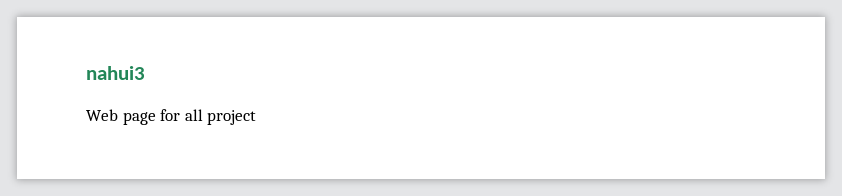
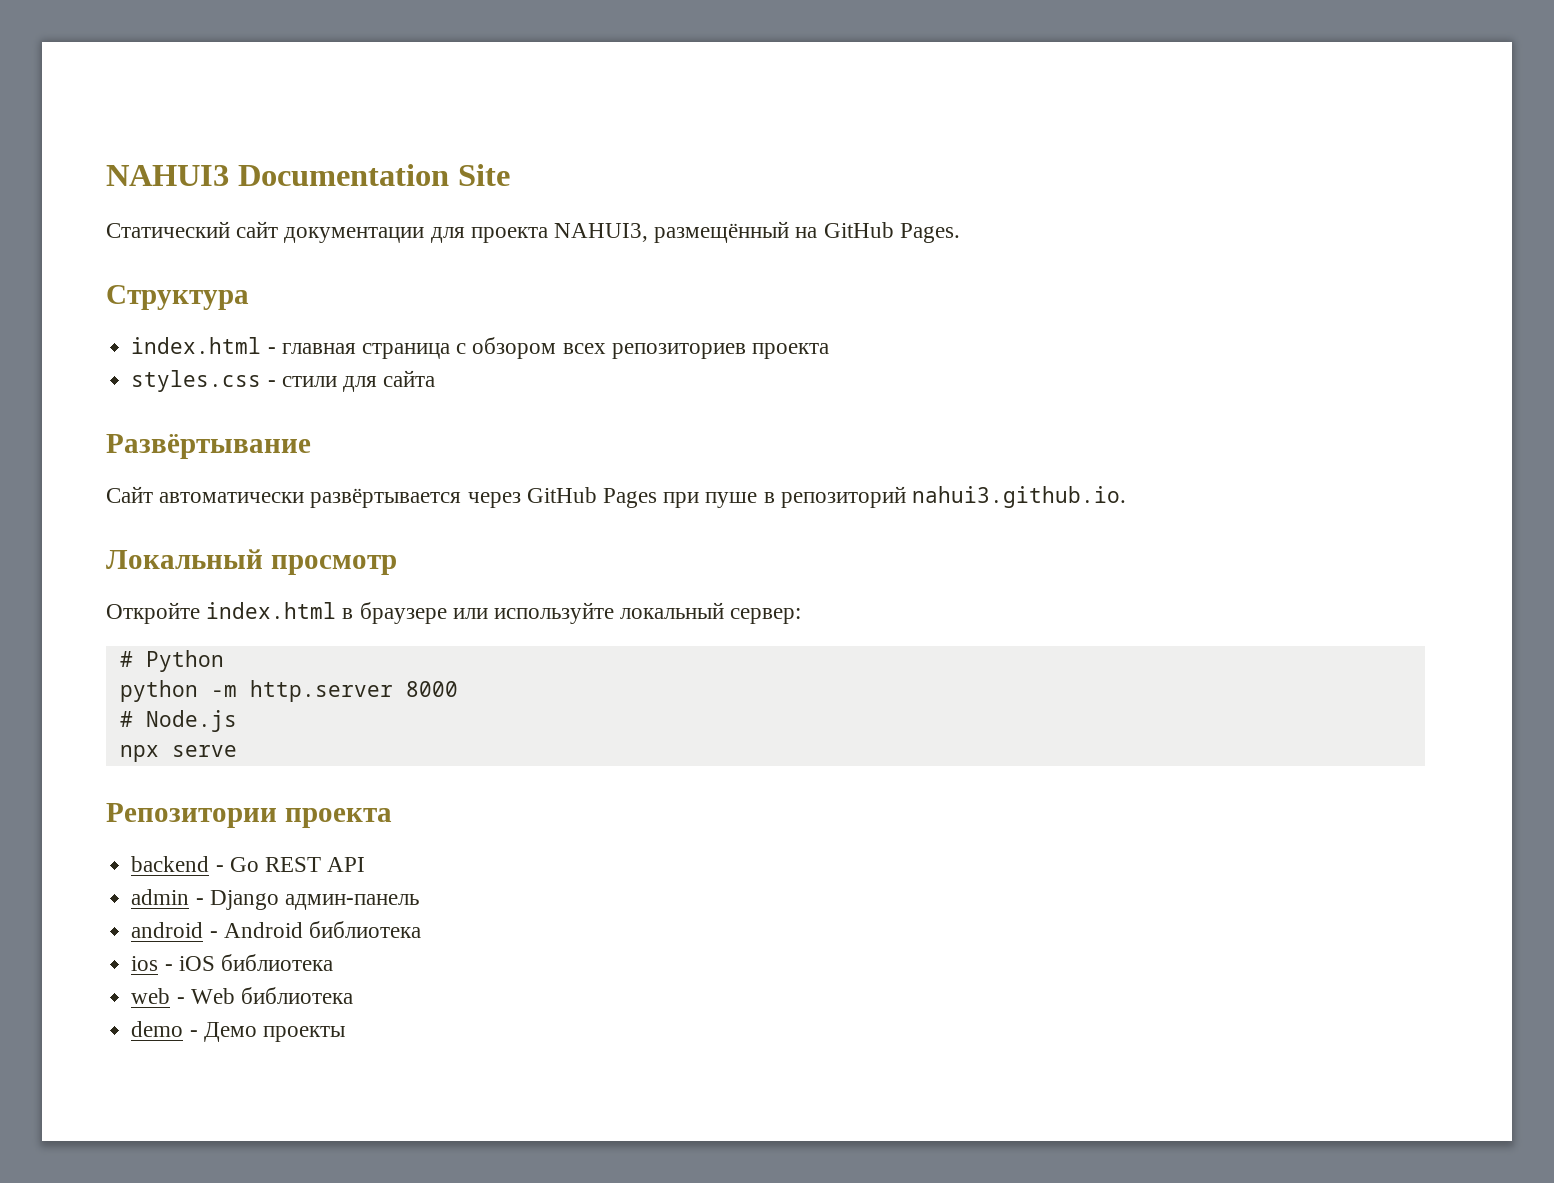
- nahui3
- Web page for all project
+ NAHUI3 Documentation Site
+ Статический сайт документации для проекта NAHUI3, размещённый на GitHub Pages.
+ Структура
+ index.html - главная страница с обзором всех репозиториев проекта
+ styles.css - стили для сайта
+ Развёртывание
+ Сайт автоматически развёртывается через GitHub Pages при пуше в репозиторий nahui3.github.io.
+ Локальный просмотр
+ Откройте index.html в браузере или используйте локальный сервер:
+ # Python
+ python -m http.server 8000
+ # Node.js
+ npx serve
+ Репозитории проекта
+ backend - Go REST API
+ admin - Django админ-панель
+ android - Android библиотека
+ ios - iOS библиотека
+ web - Web библиотека
+ demo - Демо проекты

